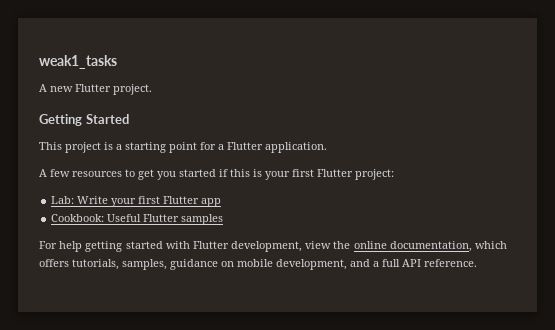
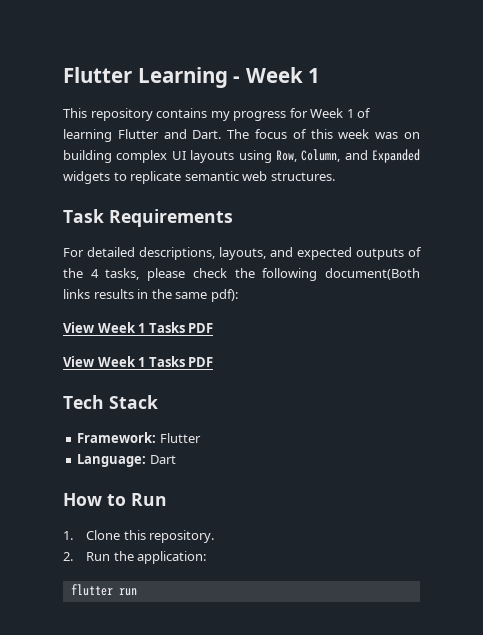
- weak1_tasks
- A new Flutter project.
- Getting Started
- This project is a starting point for a Flutter application.
- A few resources to get you started if this is your first Flutter project:
- Lab: Write your first Flutter app
- Cookbook: Useful Flutter samples
- For help getting started with Flutter development, view the online documentation, which offers tutorials, samples, guidance on mobile development, and a full API reference.
+ Flutter Learning - Week 1
+ This repository contains my progress for Week 1 of learning Flutter and Dart. The focus of this week was on building complex UI layouts using Row, Column, and Expanded widgets to replicate semantic web structures.
+ Task Requirements
+ For detailed descriptions, layouts, and expected outputs of the 4 tasks, please check the following document(Both links results in the same pdf):
+ View Week 1 Tasks PDF
+ View Week 1 Tasks PDF
+ Tech Stack
+ Framework: Flutter
+ Language: Dart
+ How to Run
+ 1. Clone this repository.
+ 2. Run the application:
+ flutter run

